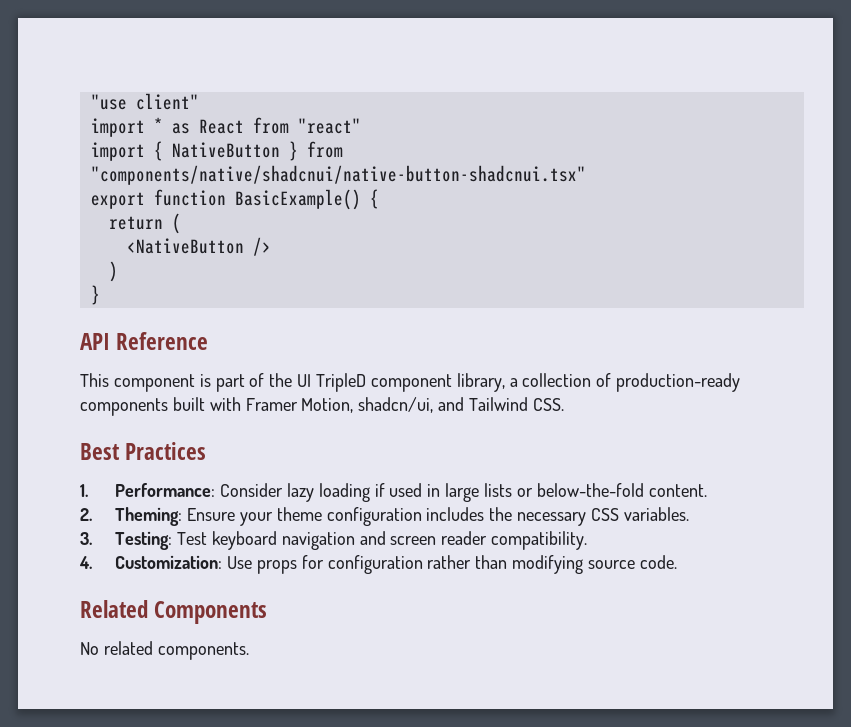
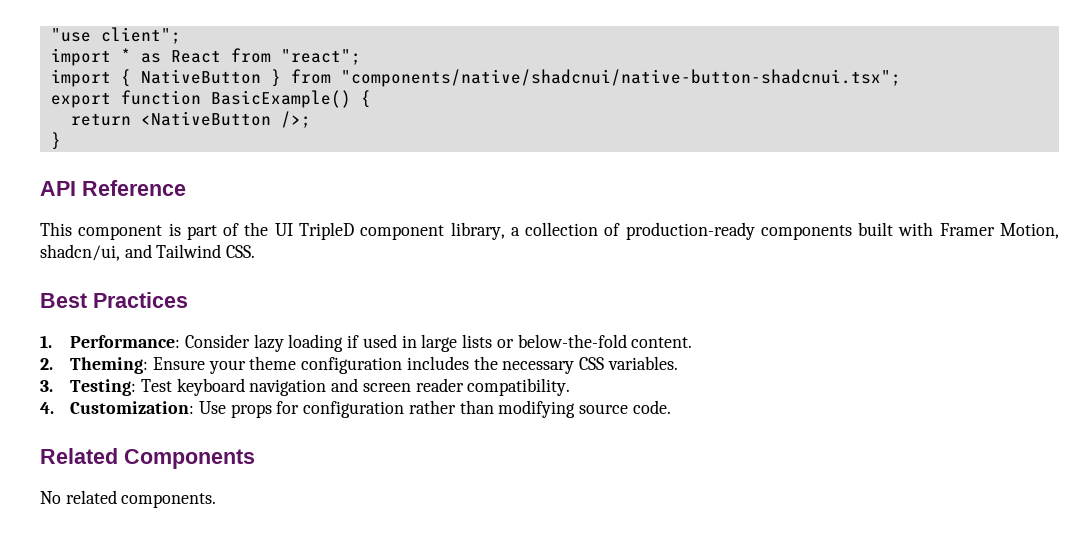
- "use client"
+ "use client";
- import * as React from "react"
+ import * as React from "react";
- import { NativeButton } from "components/native/shadcnui/native-button-shadcnui.tsx"
+ import { NativeButton } from "components/native/shadcnui/native-button-shadcnui.tsx";
- return (
- <NativeButton />
- )
+ return <NativeButton />;

